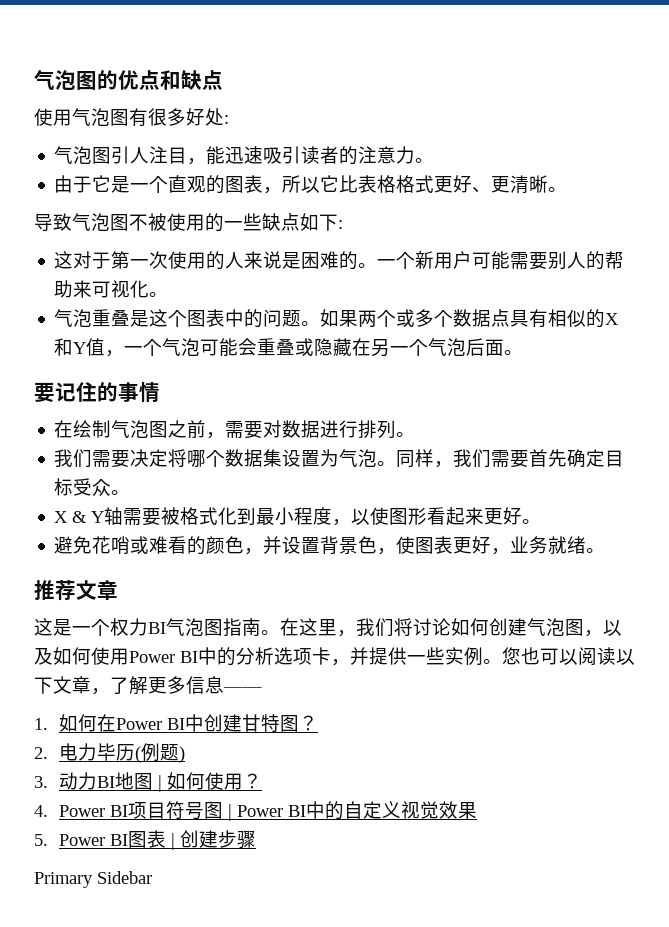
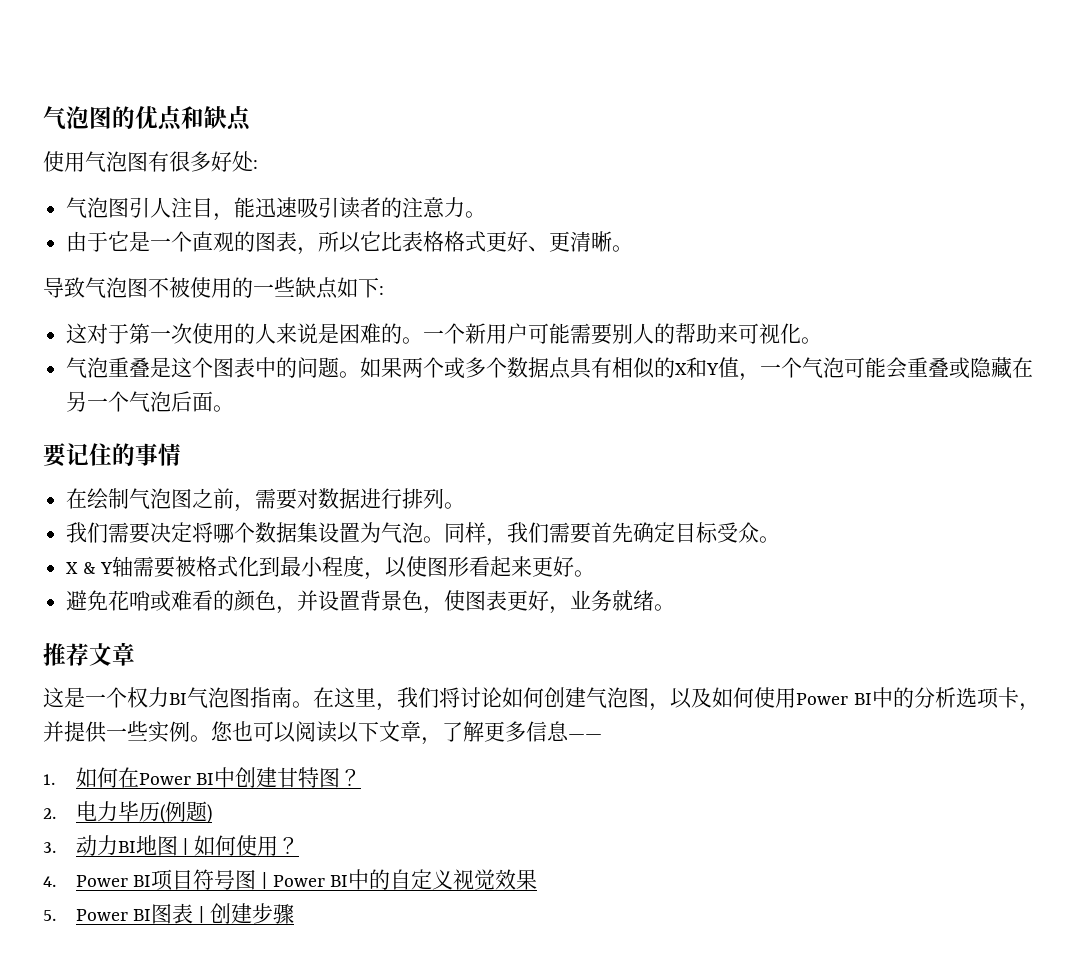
- Primary Sidebar

